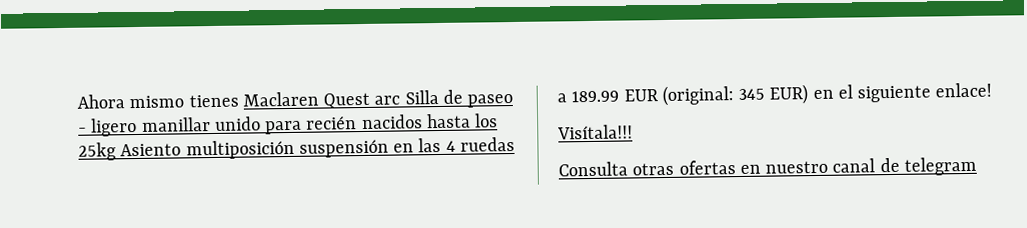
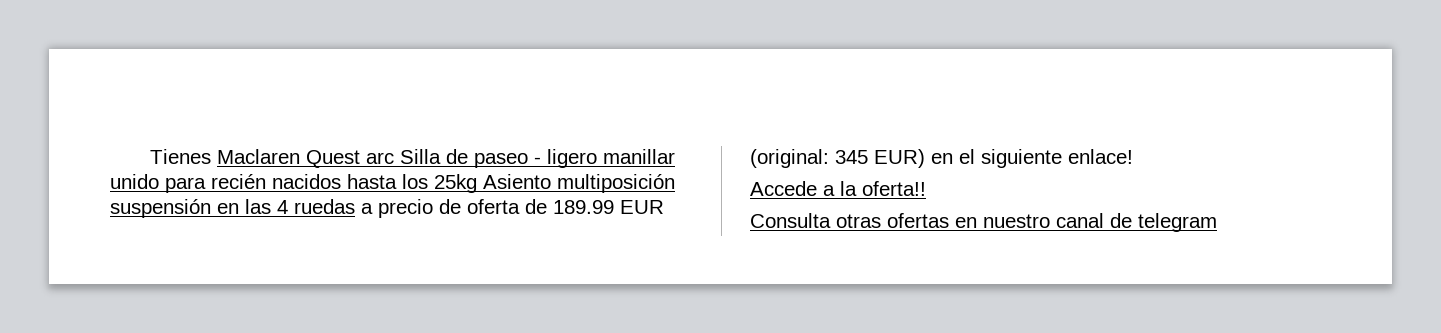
- Ahora mismo tienes Maclaren Quest arc Silla de paseo - ligero manillar unido para recién nacidos hasta los 25kg Asiento multiposición suspensión en las 4 ruedas a 189.99 EUR (original: 345 EUR) en el siguiente enlace!
+ Tienes Maclaren Quest arc Silla de paseo - ligero manillar unido para recién nacidos hasta los 25kg Asiento multiposición suspensión en las 4 ruedas a precio de oferta de 189.99 EUR (original: 345 EUR) en el siguiente enlace!
- Visítala!!!
+ Accede a la oferta!!

